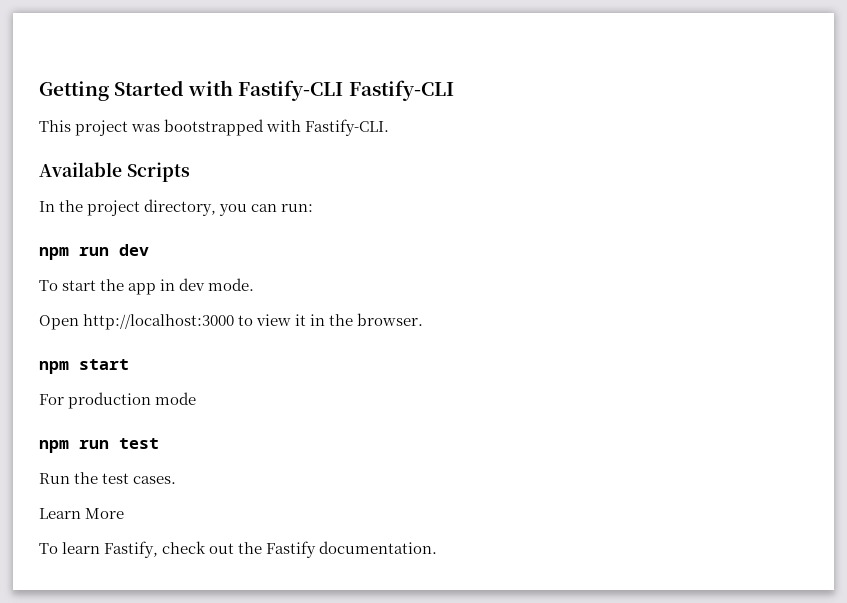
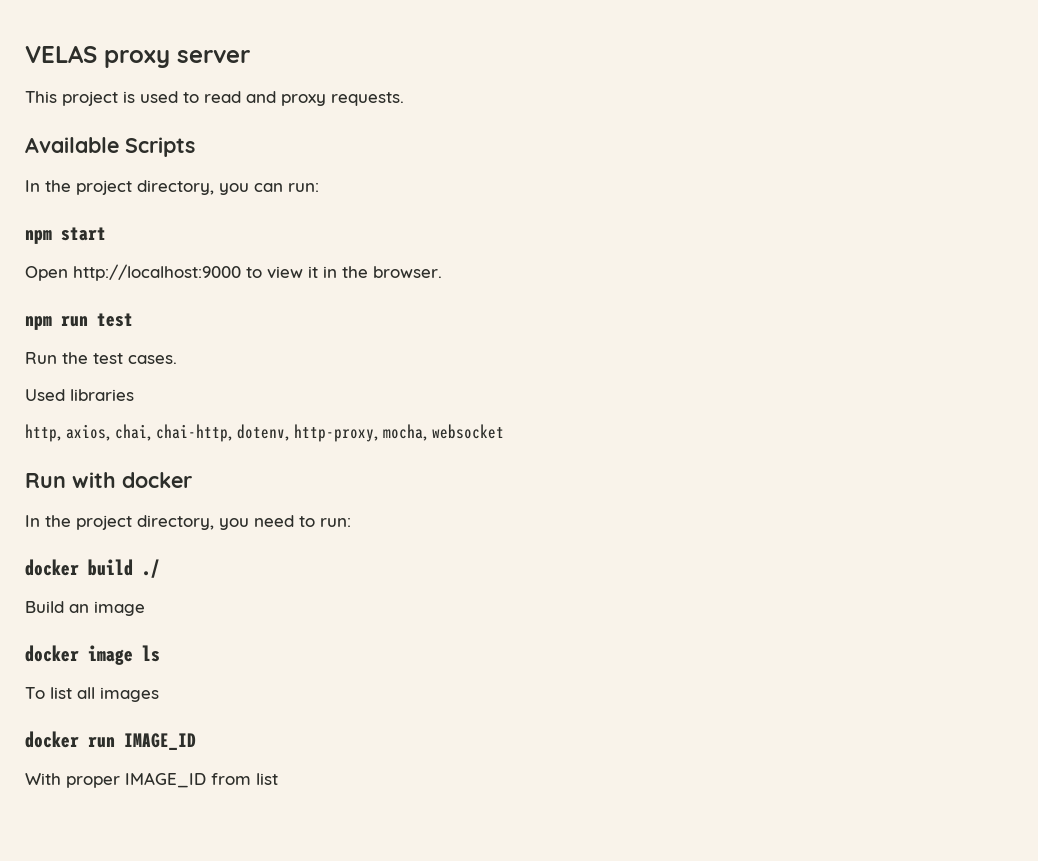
- Getting Started with Fastify-CLI Fastify-CLI
- This project was bootstrapped with Fastify-CLI.
+ VELAS proxy server
+ This project is used to read and proxy requests.
- npm run dev
- To start the app in dev mode.
+ npm start
- Open http://localhost:3000 to view it in the browser.
+ Open http://localhost:9000 to view it in the browser.
- npm start
- For production mode
- Learn More
- To learn Fastify, check out the Fastify documentation.
+ Used libraries
+ http, axios, chai, chai-http, dotenv, http-proxy, mocha, websocket
+ Run with docker
+ In the project directory, you need to run:
+ docker build ./
+ Build an image
+ docker image ls
+ To list all images
+ docker run IMAGE_ID
+ With proper IMAGE_ID from list

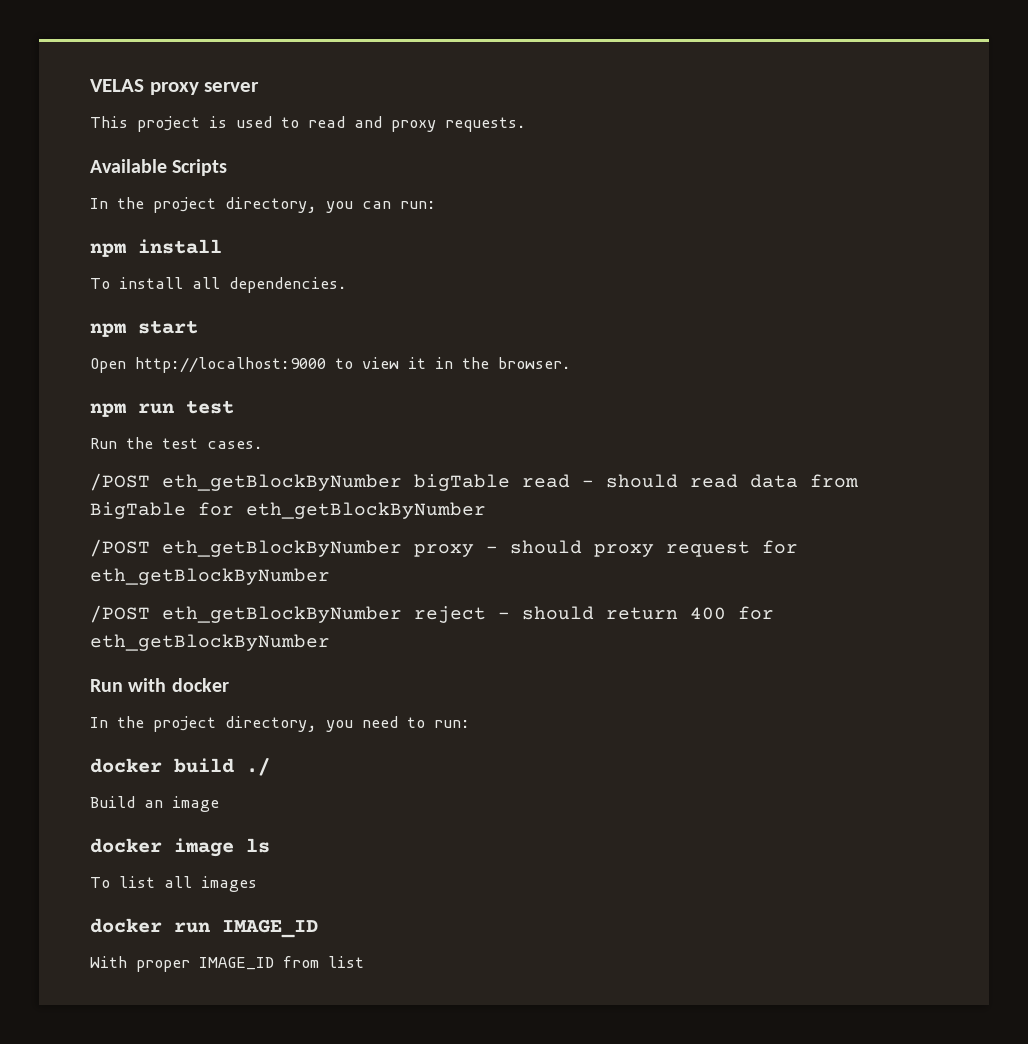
+ npm install
+ To install all dependencies.
- Used libraries
- http, axios, chai, chai-http, dotenv, http-proxy, mocha, websocket
+ /POST eth_getBlockByNumber bigTable read - should read data from BigTable for eth_getBlockByNumber
+ /POST eth_getBlockByNumber proxy - should proxy request for eth_getBlockByNumber
+ /POST eth_getBlockByNumber reject - should return 400 for eth_getBlockByNumber

